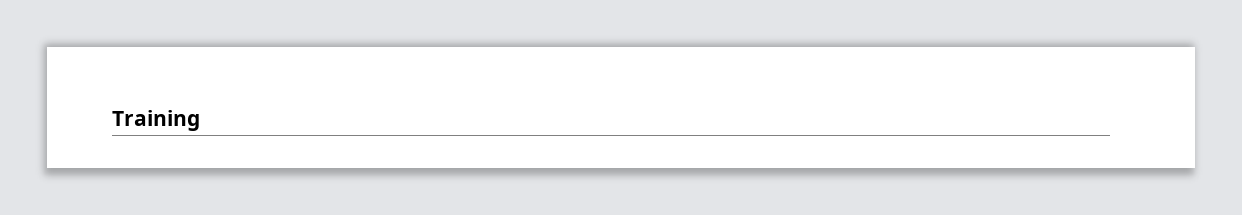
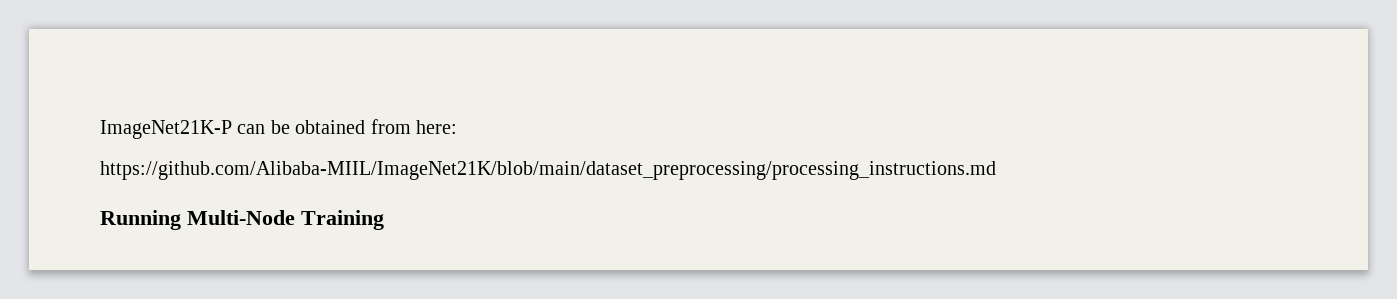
- Training
+ ImageNet21K-P can be obtained from here:
+ https://github.com/Alibaba-MIIL/ImageNet21K/blob/main/dataset_preprocessing/processing_instructions.md
+ Running Multi-Node Training

